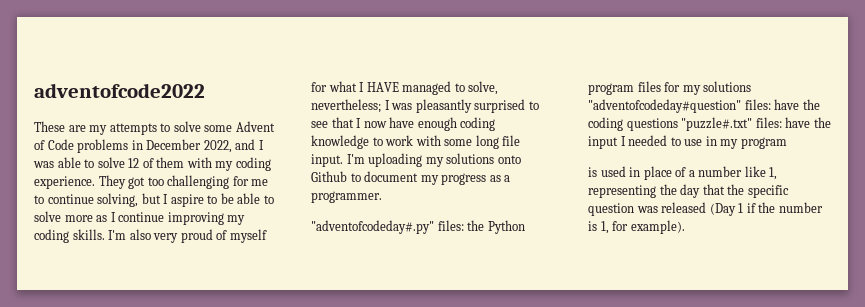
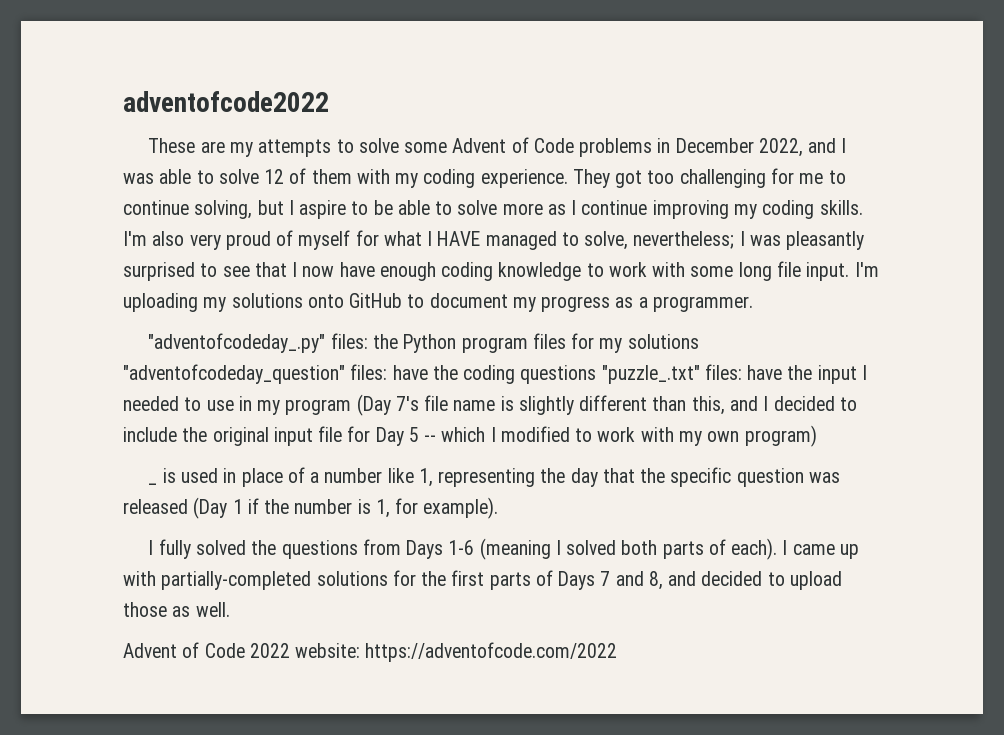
- I'm uploading my solutions onto Github to document my progress as a programmer.
+ I'm uploading my solutions onto GitHub to document my progress as a programmer.
- "adventofcodeday#.py" files: the Python program files for my solutions "adventofcodeday#question" files: have the coding questions "puzzle#.txt" files: have the input I needed to use in my program
- is used in place of a number like 1, representing the day that the specific question was released (Day 1 if the number is 1, for example).
+ "adventofcodeday_.py" files: the Python program files for my solutions "adventofcodeday_question" files: have the coding questions "puzzle_.txt" files: have the input I needed to use in my program (Day 7's file name is slightly different than this, and I decided to include the original input file for Day 5 -- which I modified to work with my own program)
+ _ is used in place of a number like 1, representing the day that the specific question was released (Day 1 if the number is 1, for example).
+ I fully solved the questions from Days 1-6 (meaning I solved both parts of each). I came up with partially-completed solutions for the first parts of Days 7 and 8, and decided to upload those as well.
+ Advent of Code 2022 website: https://adventofcode.com/2022

